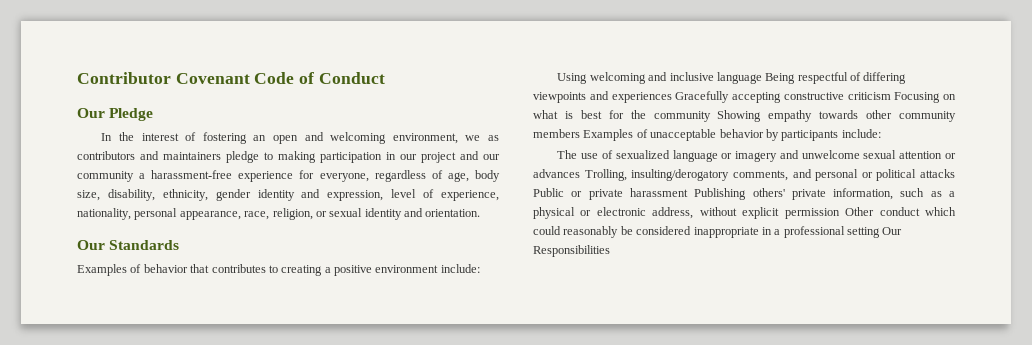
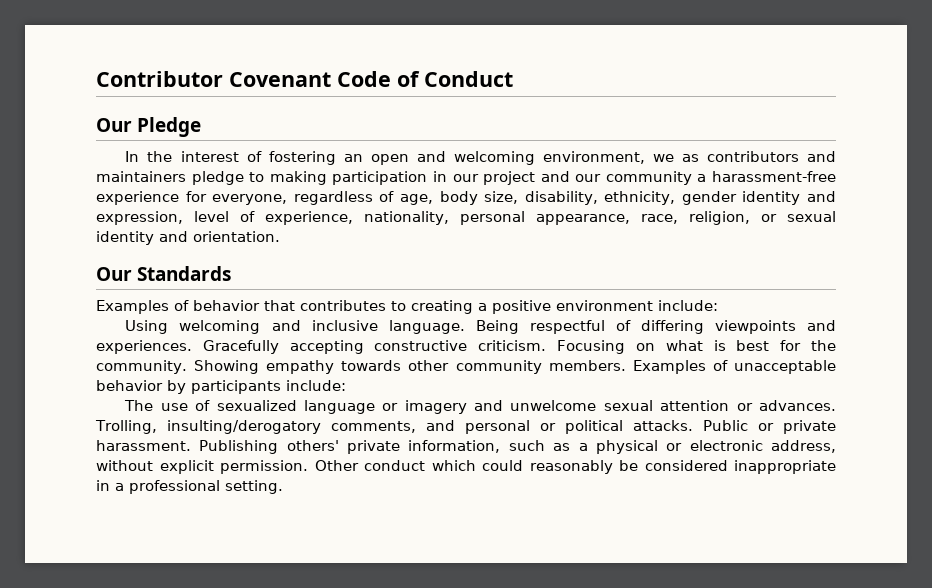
- Using welcoming and inclusive language Being respectful of differing viewpoints and experiences Gracefully accepting constructive criticism Focusing on what is best for the community Showing empathy towards other community members Examples of unacceptable behavior by participants include:
+ Using welcoming and inclusive language. Being respectful of differing viewpoints and experiences. Gracefully accepting constructive criticism. Focusing on what is best for the community. Showing empathy towards other community members. Examples of unacceptable behavior by participants include:
- The use of sexualized language or imagery and unwelcome sexual attention or advances Trolling, insulting/derogatory comments, and personal or political attacks Public or private harassment Publishing others' private information, such as a physical or electronic address, without explicit permission Other conduct which could reasonably be considered inappropriate in a professional setting Our Responsibilities
+ The use of sexualized language or imagery and unwelcome sexual attention or advances. Trolling, insulting/derogatory comments, and personal or political attacks. Public or private harassment. Publishing others' private information, such as a physical or electronic address, without explicit permission. Other conduct which could reasonably be considered inappropriate in a professional setting.

